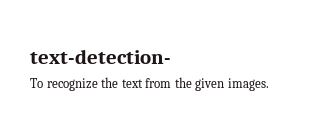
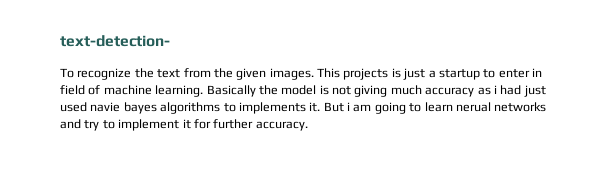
+ This projects is just a startup to enter in field of machine learning. Basically the model is not giving much accuracy as i had just used navie bayes algorithms to implements it. But i am going to learn nerual networks and try to implement it for further accuracy.

